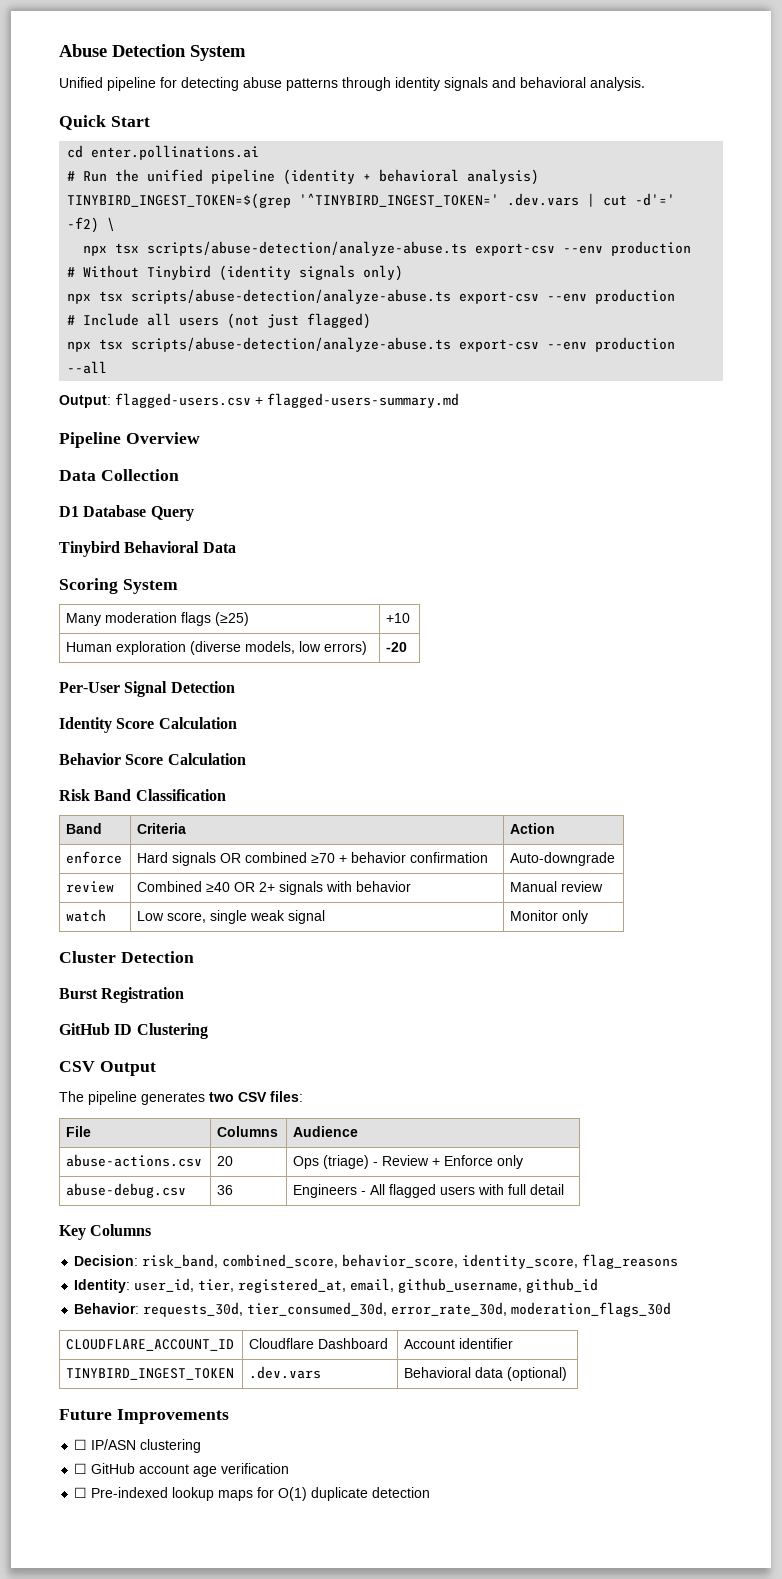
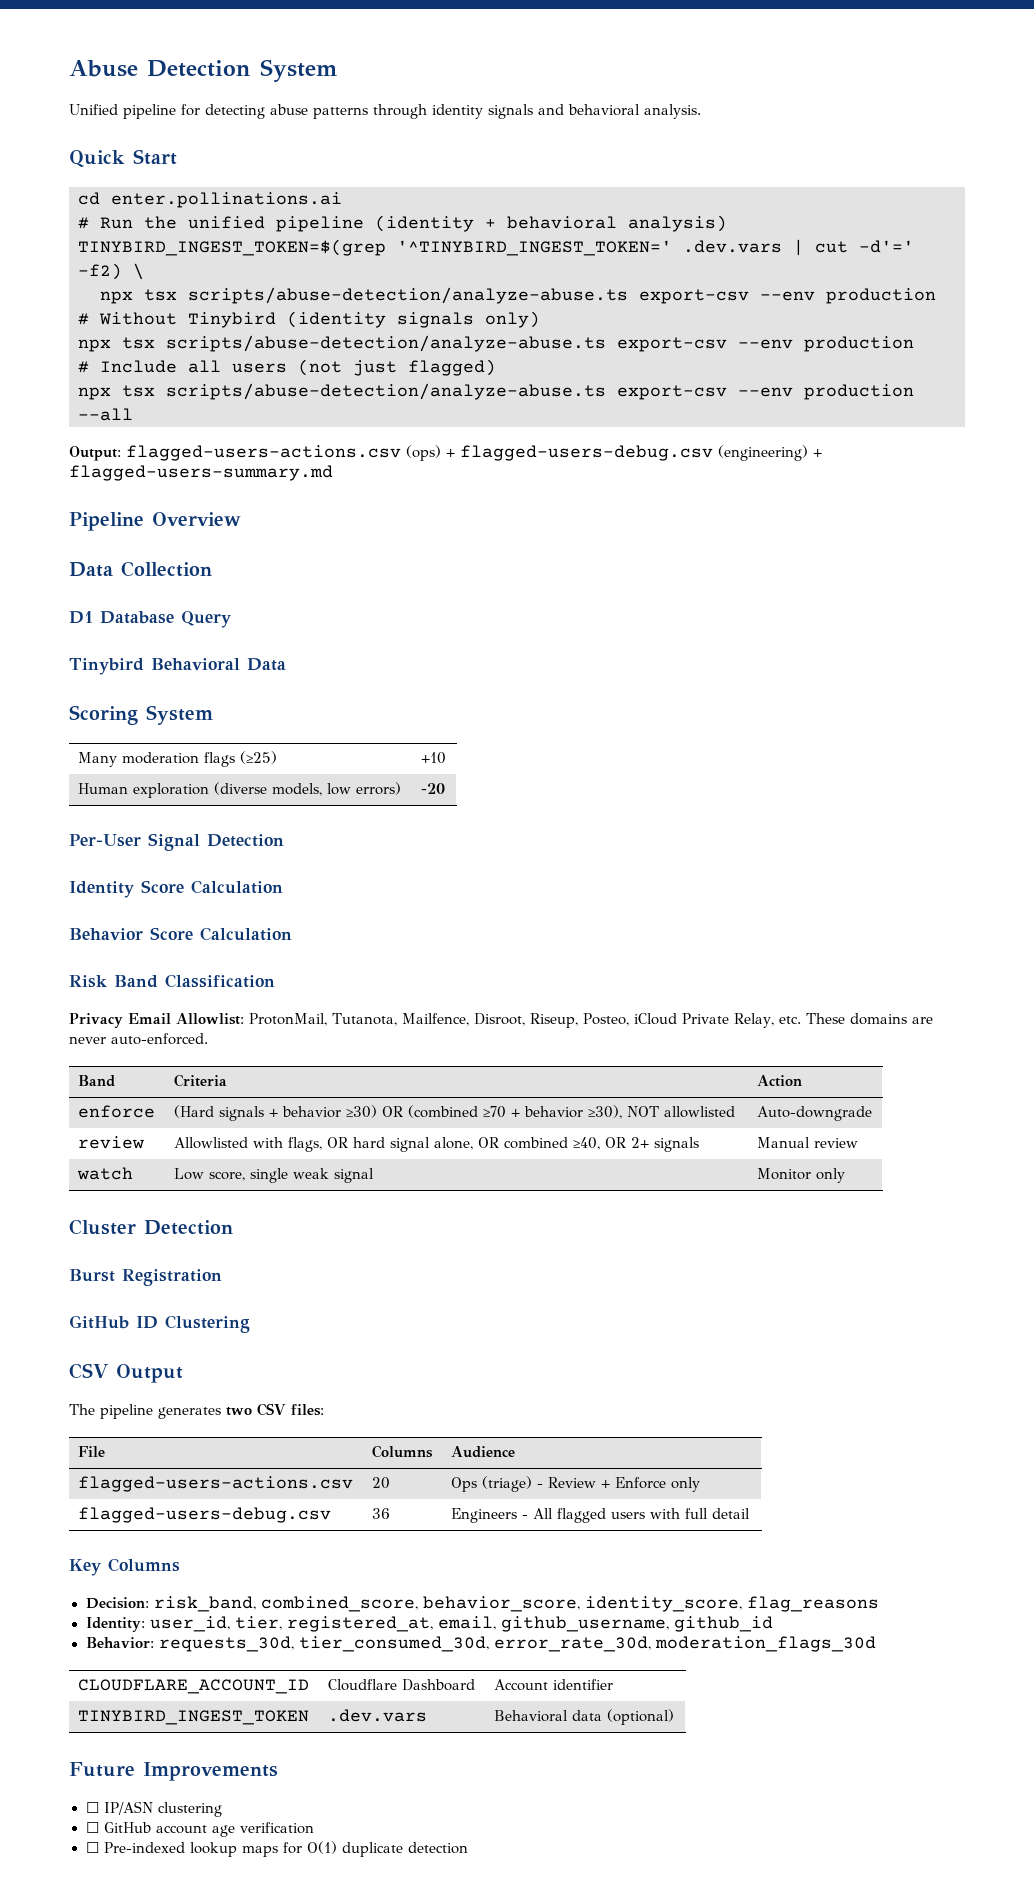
- Output: flagged-users.csv + flagged-users-summary.md
+ Output: flagged-users-actions.csv (ops) + flagged-users-debug.csv (engineering) + flagged-users-summary.md
+ Privacy Email Allowlist: ProtonMail, Tutanota, Mailfence, Disroot, Riseup, Posteo, iCloud Private Relay, etc. These domains are never auto-enforced.
  Band | Criteria | Action
- enforce | Hard signals OR combined ≥70 + behavior confirmation | Auto-downgrade
- review | Combined ≥40 OR 2+ signals with behavior | Manual review
+ enforce | (Hard signals + behavior ≥30) OR (combined ≥70 + behavior ≥30), NOT allowlisted | Auto-downgrade
+ review | Allowlisted with flags, OR hard signal alone, OR combined ≥40, OR 2+ signals | Manual review
- abuse-actions.csv | 20 | Ops (triage) - Review + Enforce only
+ flagged-users-actions.csv | 20 | Ops (triage) - Review + Enforce only
- abuse-debug.csv | 36 | Engineers - All flagged users with full detail
+ flagged-users-debug.csv | 36 | Engineers - All flagged users with full detail

